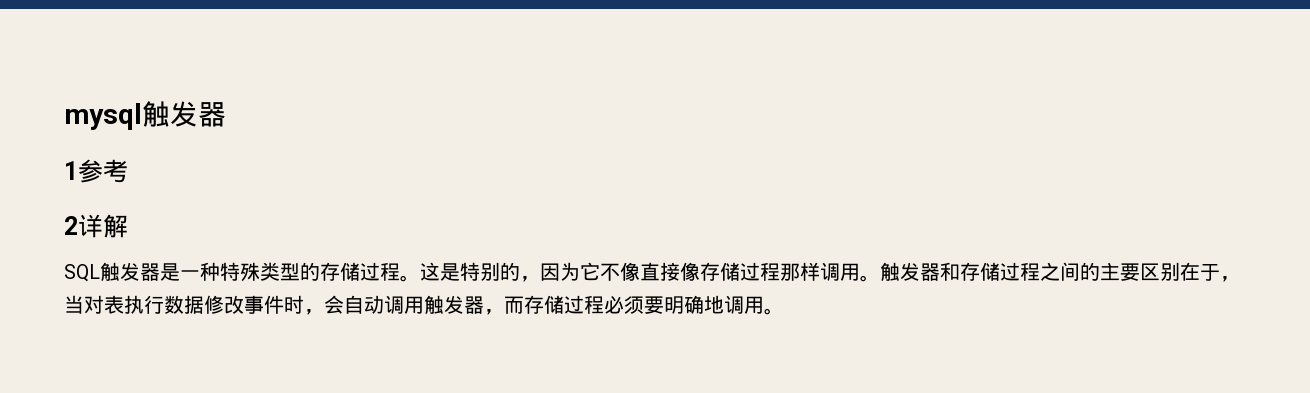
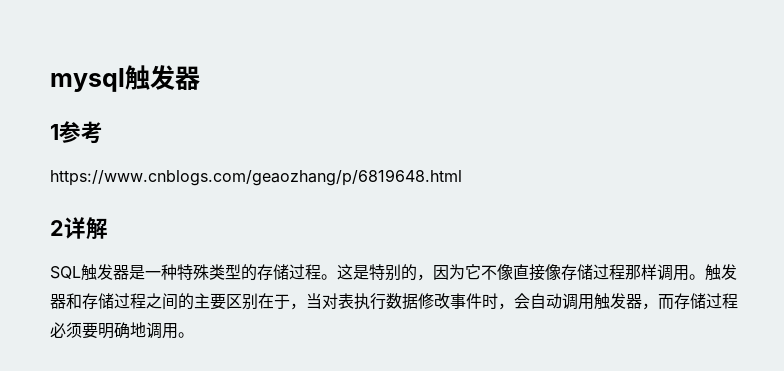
+ https://www.cnblogs.com/geaozhang/p/6819648.html

